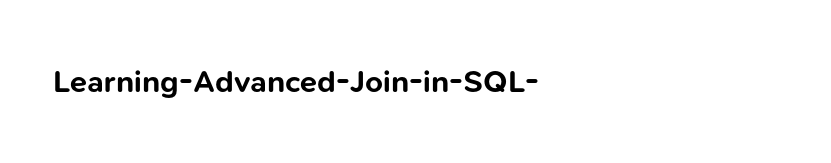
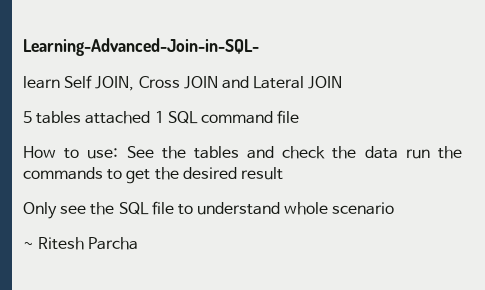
+ learn Self JOIN, Cross JOIN and Lateral JOIN
+ 5 tables attached 1 SQL command file
+ How to use: See the tables and check the data run the commands to get the desired result
+ Only see the SQL file to understand whole scenario
+ ~ Ritesh Parcha

